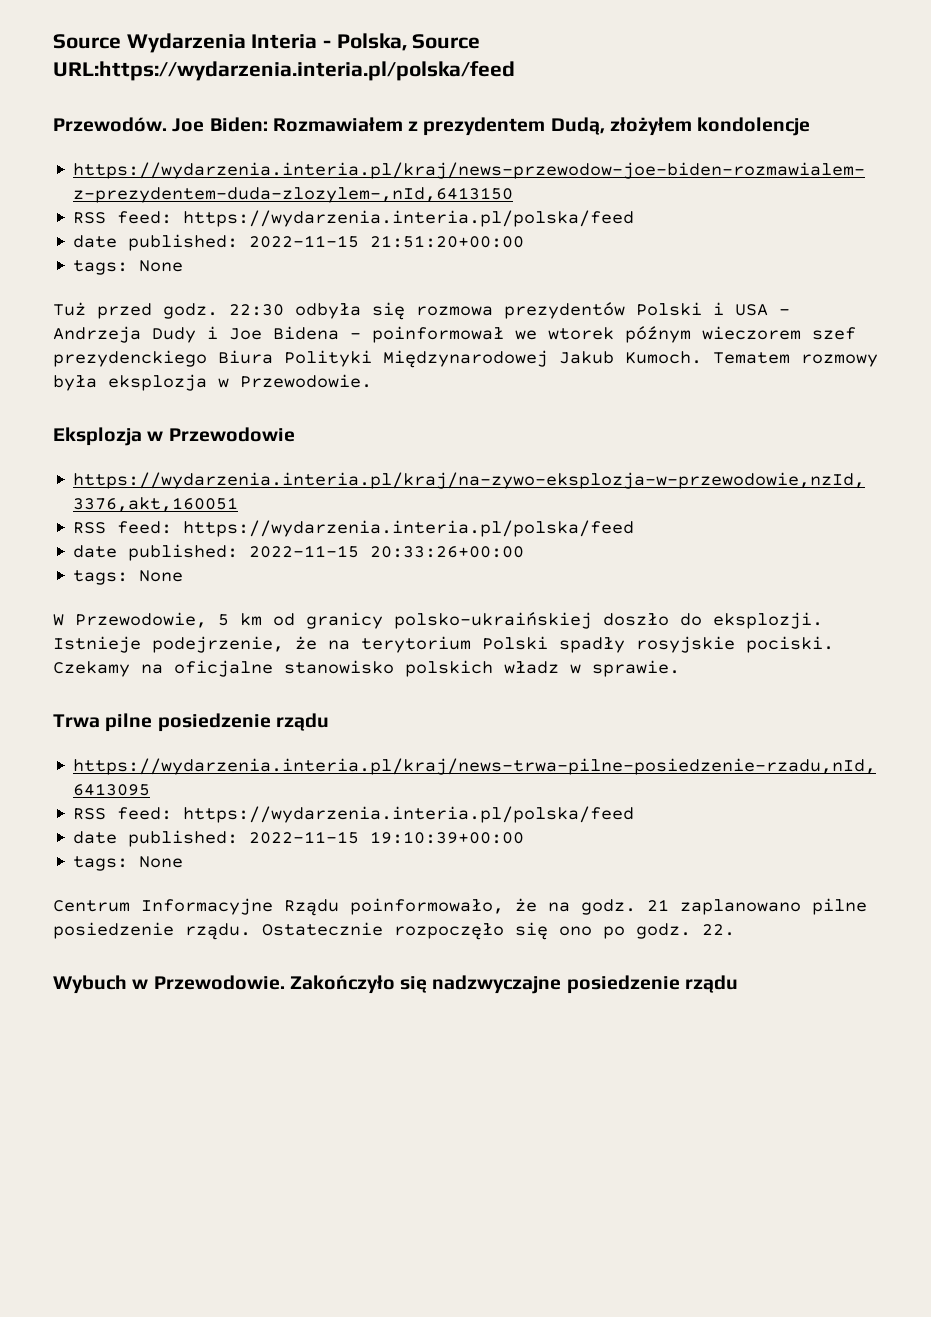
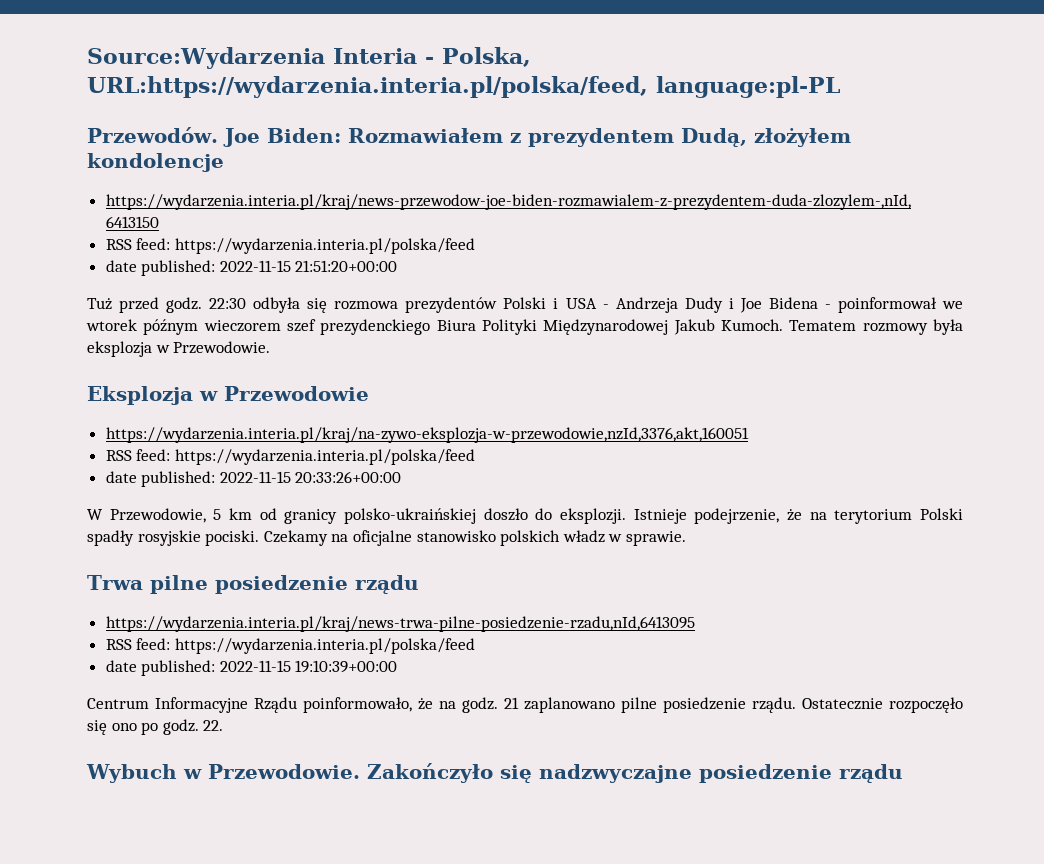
- Source Wydarzenia Interia - Polska, Source URL:https://wydarzenia.interia.pl/polska/feed
+ Source:Wydarzenia Interia - Polska, URL:https://wydarzenia.interia.pl/polska/feed, language:pl-PL
  date published: 2022-11-15 21:51:20+00:00
- tags: None
  date published: 2022-11-15 20:33:26+00:00
- tags: None
  date published: 2022-11-15 19:10:39+00:00
- tags: None

